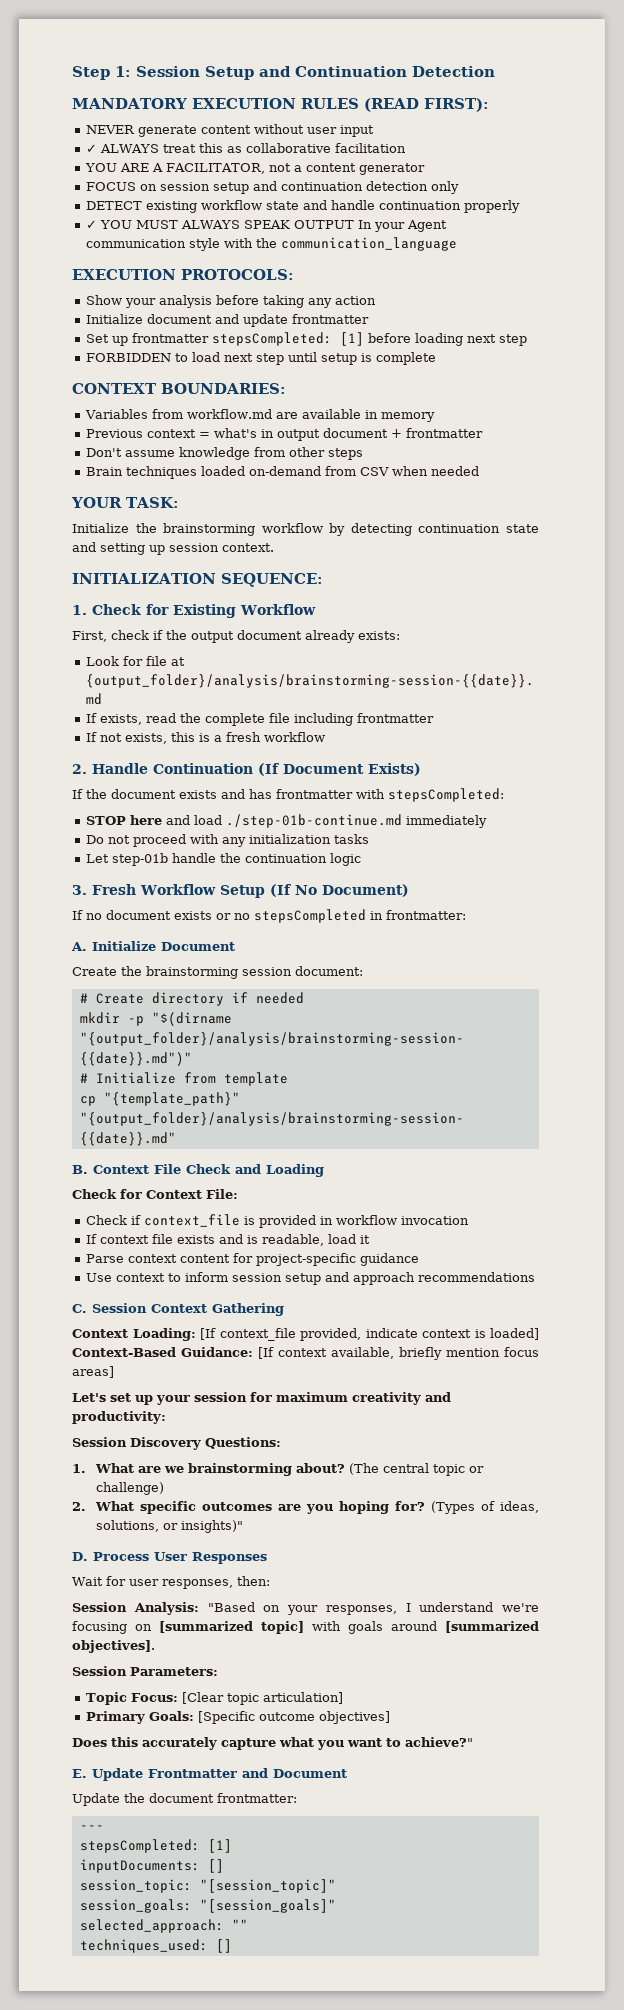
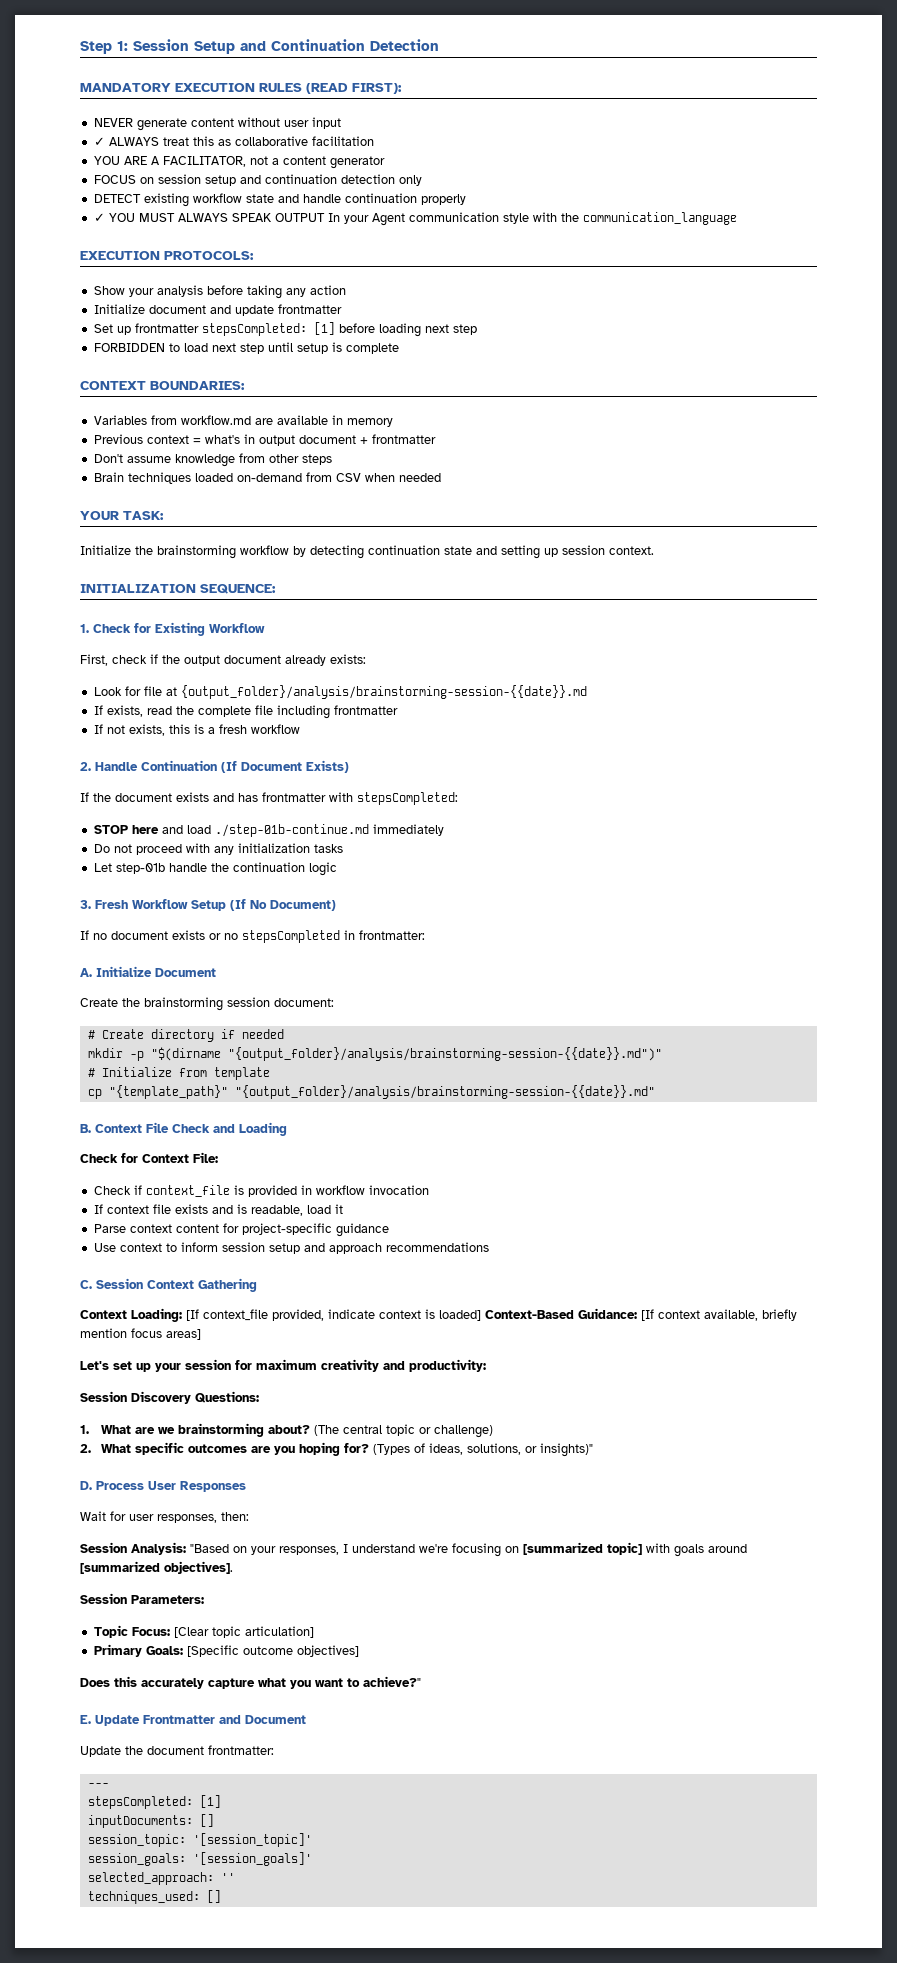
- session_topic: "[session_topic]"
+ session_topic: '[session_topic]'
- session_goals: "[session_goals]"
+ session_goals: '[session_goals]'
- selected_approach: ""
+ selected_approach: ''

